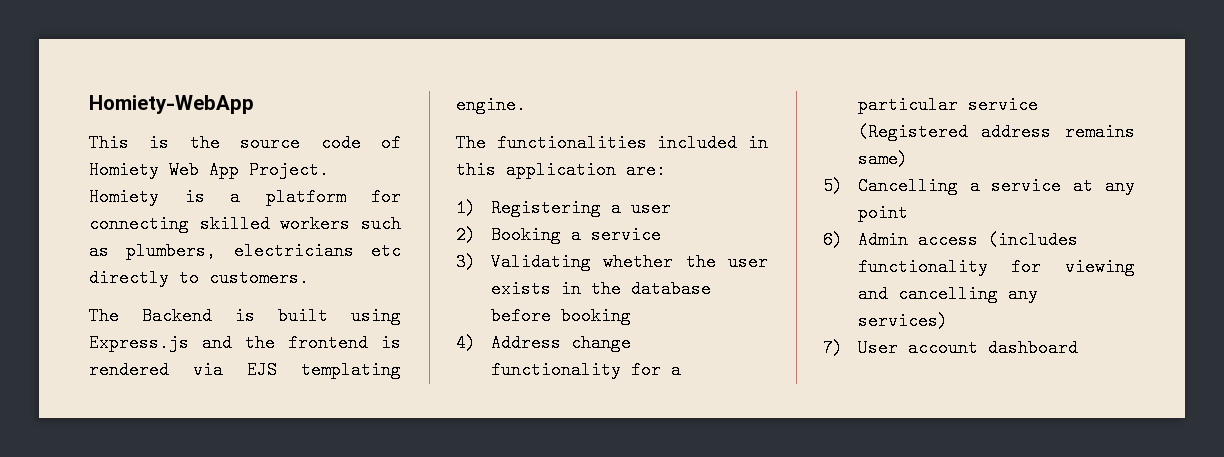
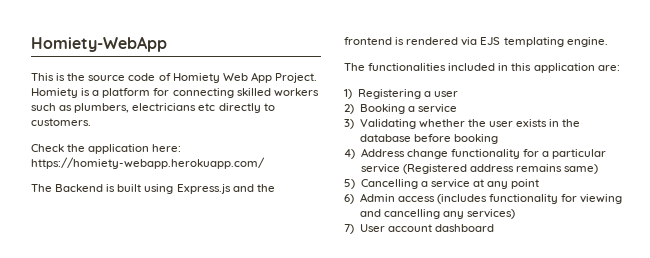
+ Check the application here: https://homiety-webapp.herokuapp.com/

